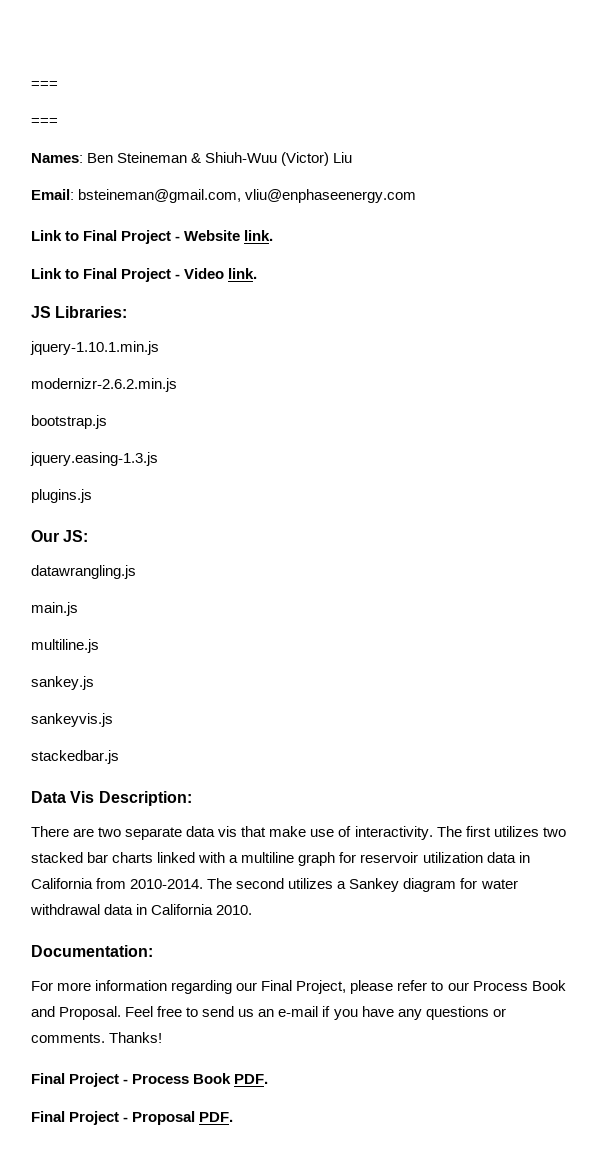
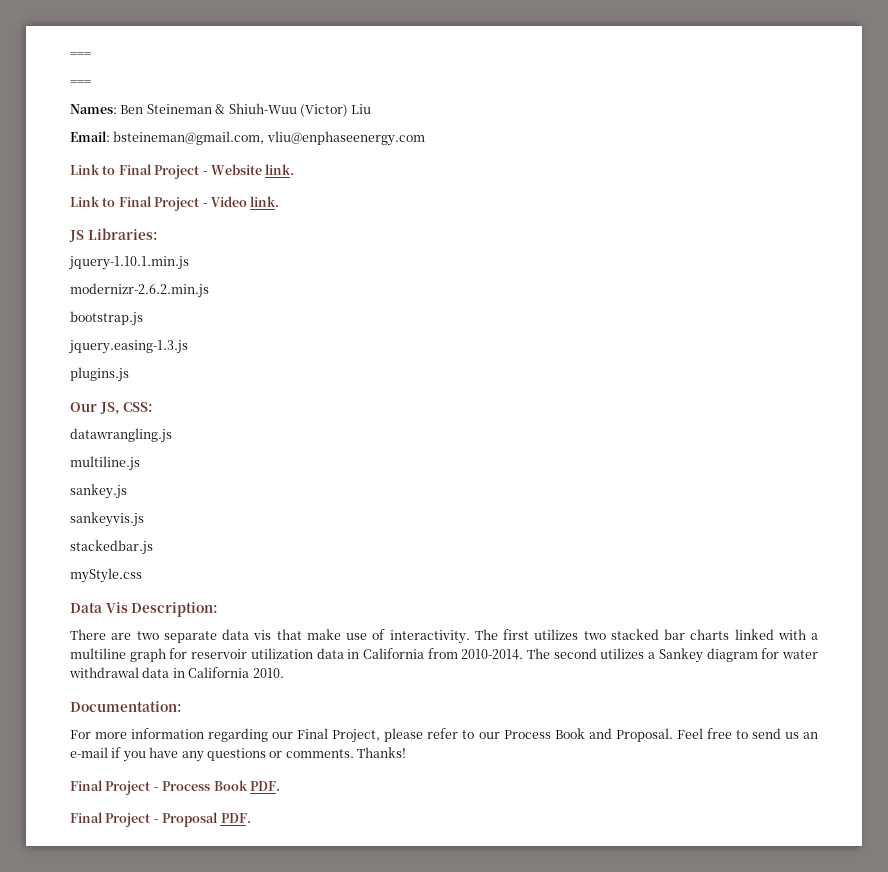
- Our JS:
+ Our JS, CSS:
- main.js
+ myStyle.css

